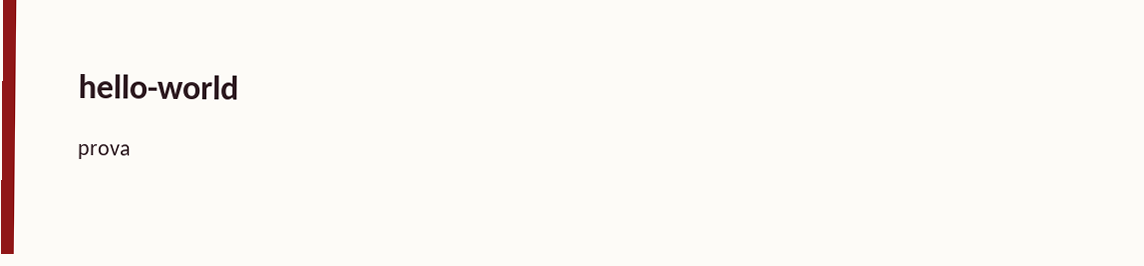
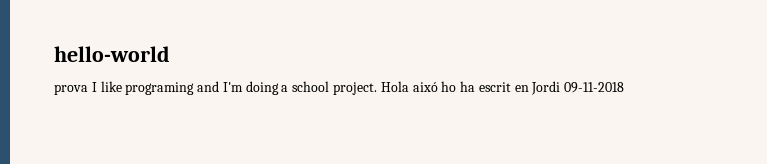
- prova
+ prova I like programing and I'm doing a school project. Hola aixó ho ha escrit en Jordi 09-11-2018

